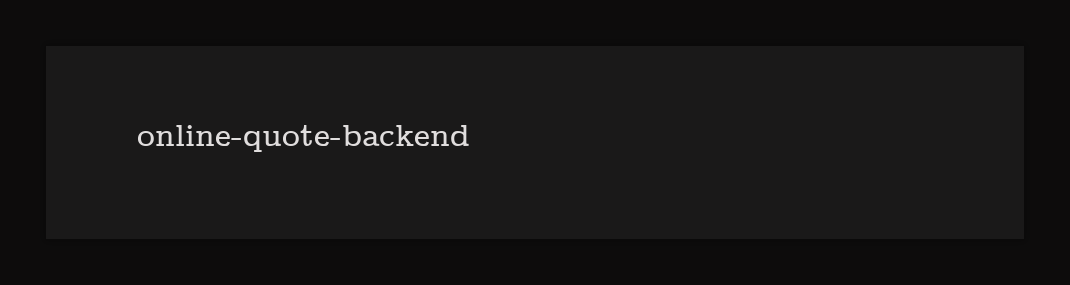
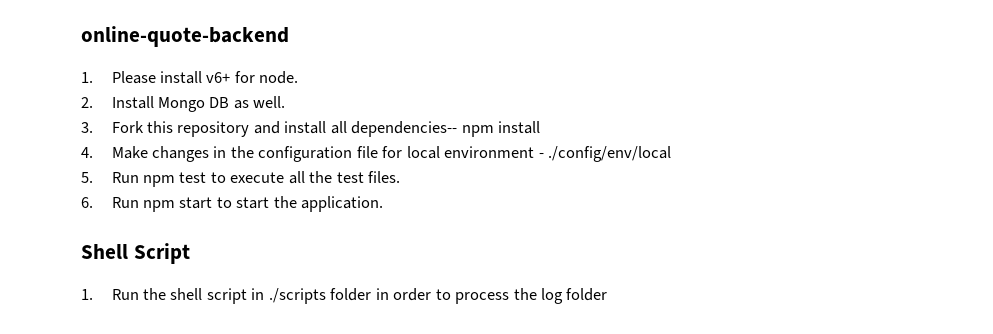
+ 1. Please install v6+ for node.
+ 2. Install Mongo DB as well.
+ 3. Fork this repository and install all dependencies-- npm install
+ 4. Make changes in the configuration file for local environment - ./config/env/local
+ 5. Run npm test to execute all the test files.
+ 6. Run npm start to start the application.
+ Shell Script
+ 1. Run the shell script in ./scripts folder in order to process the log folder

